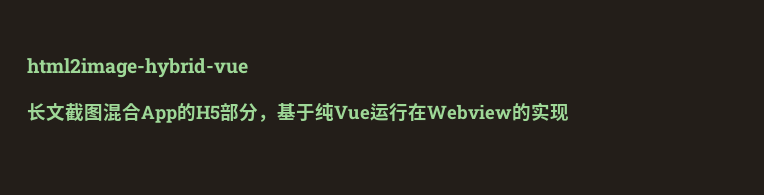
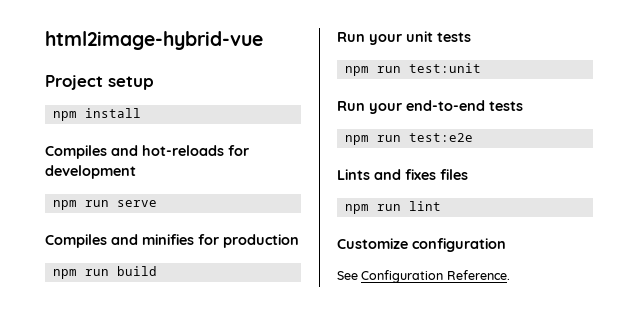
- 长文截图混合App的H5部分，基于纯Vue运行在Webview的实现
+ Project setup
+ npm install
+ Compiles and hot-reloads for development
+ npm run serve
+ Compiles and minifies for production
+ npm run build
+ Run your unit tests
+ npm run test:unit
+ Run your end-to-end tests
+ npm run test:e2e
+ Lints and fixes files
+ npm run lint
+ Customize configuration
+ See Configuration Reference.

